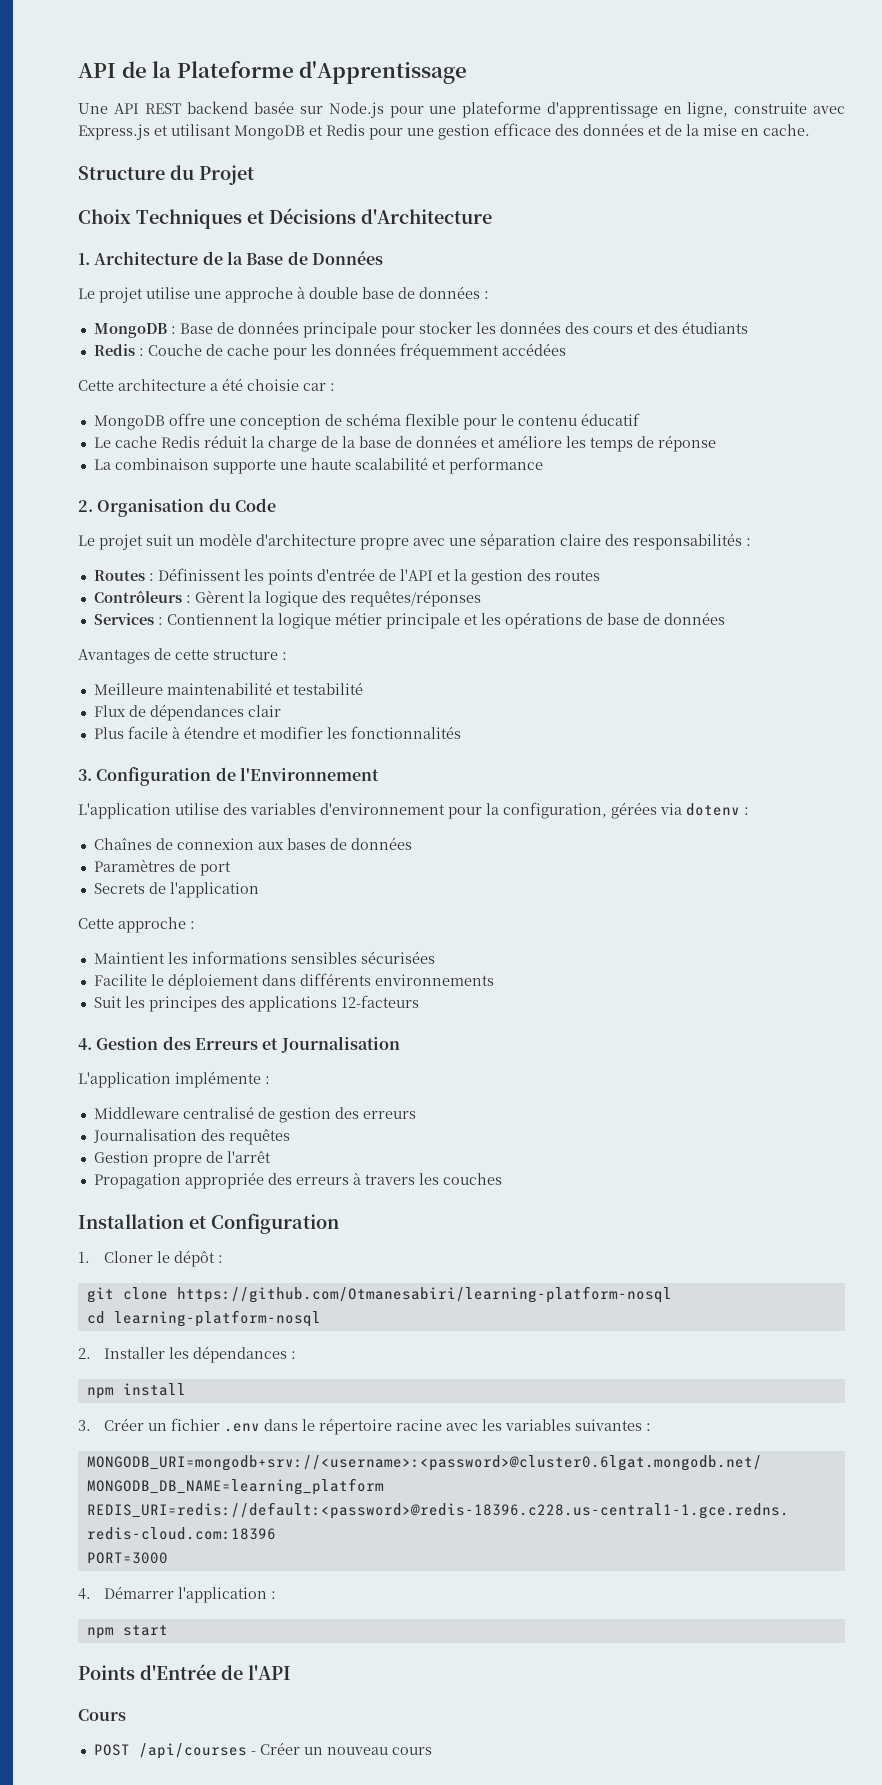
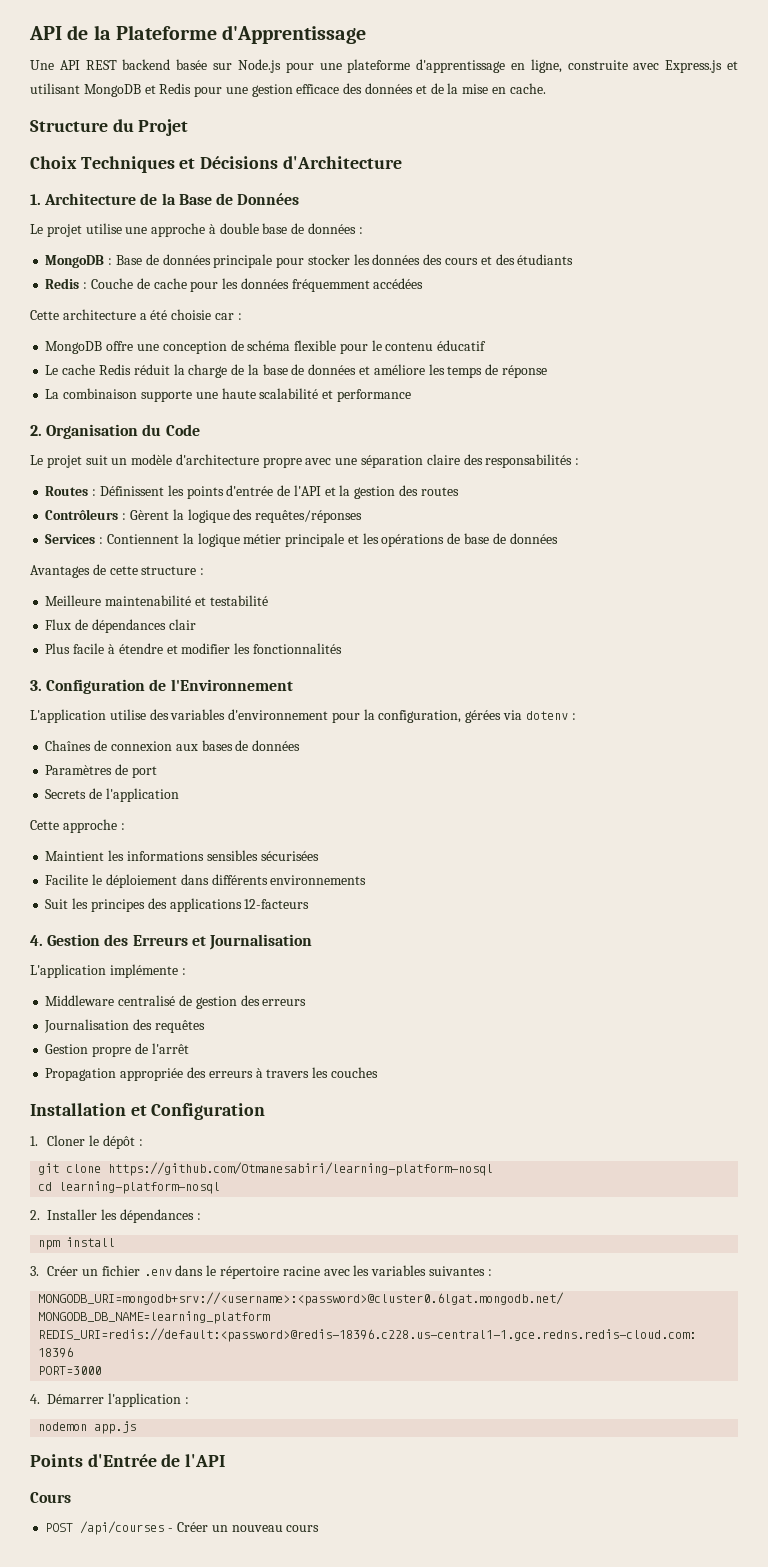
- npm start
+ nodemon app.js

